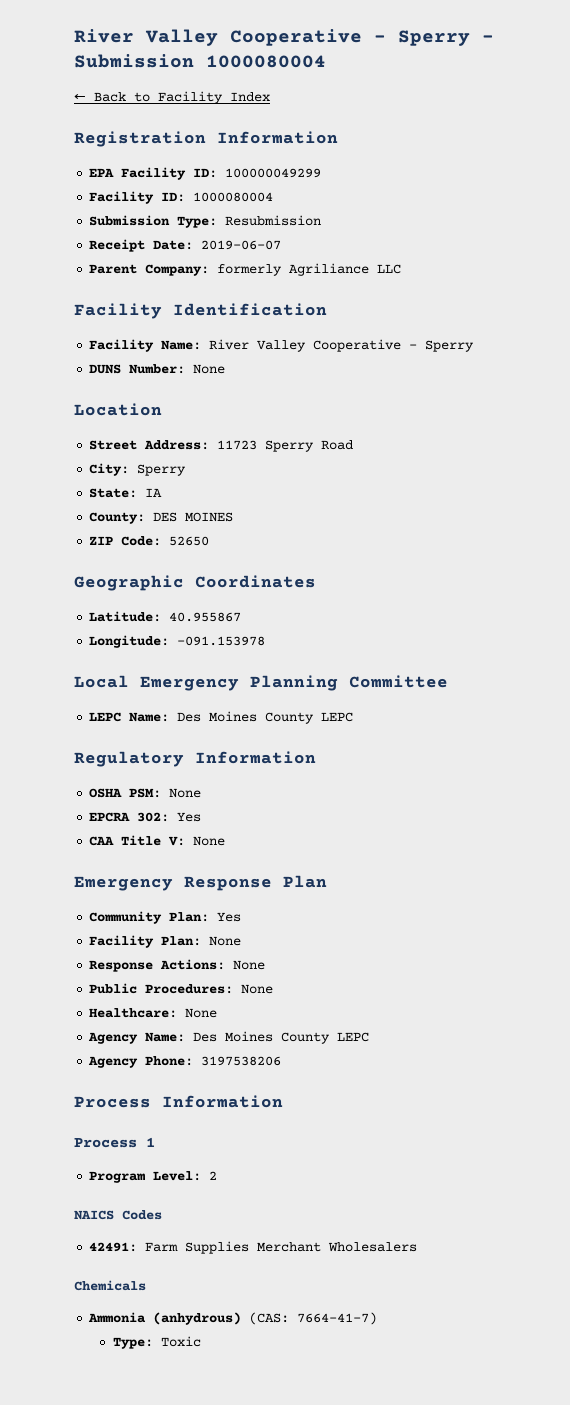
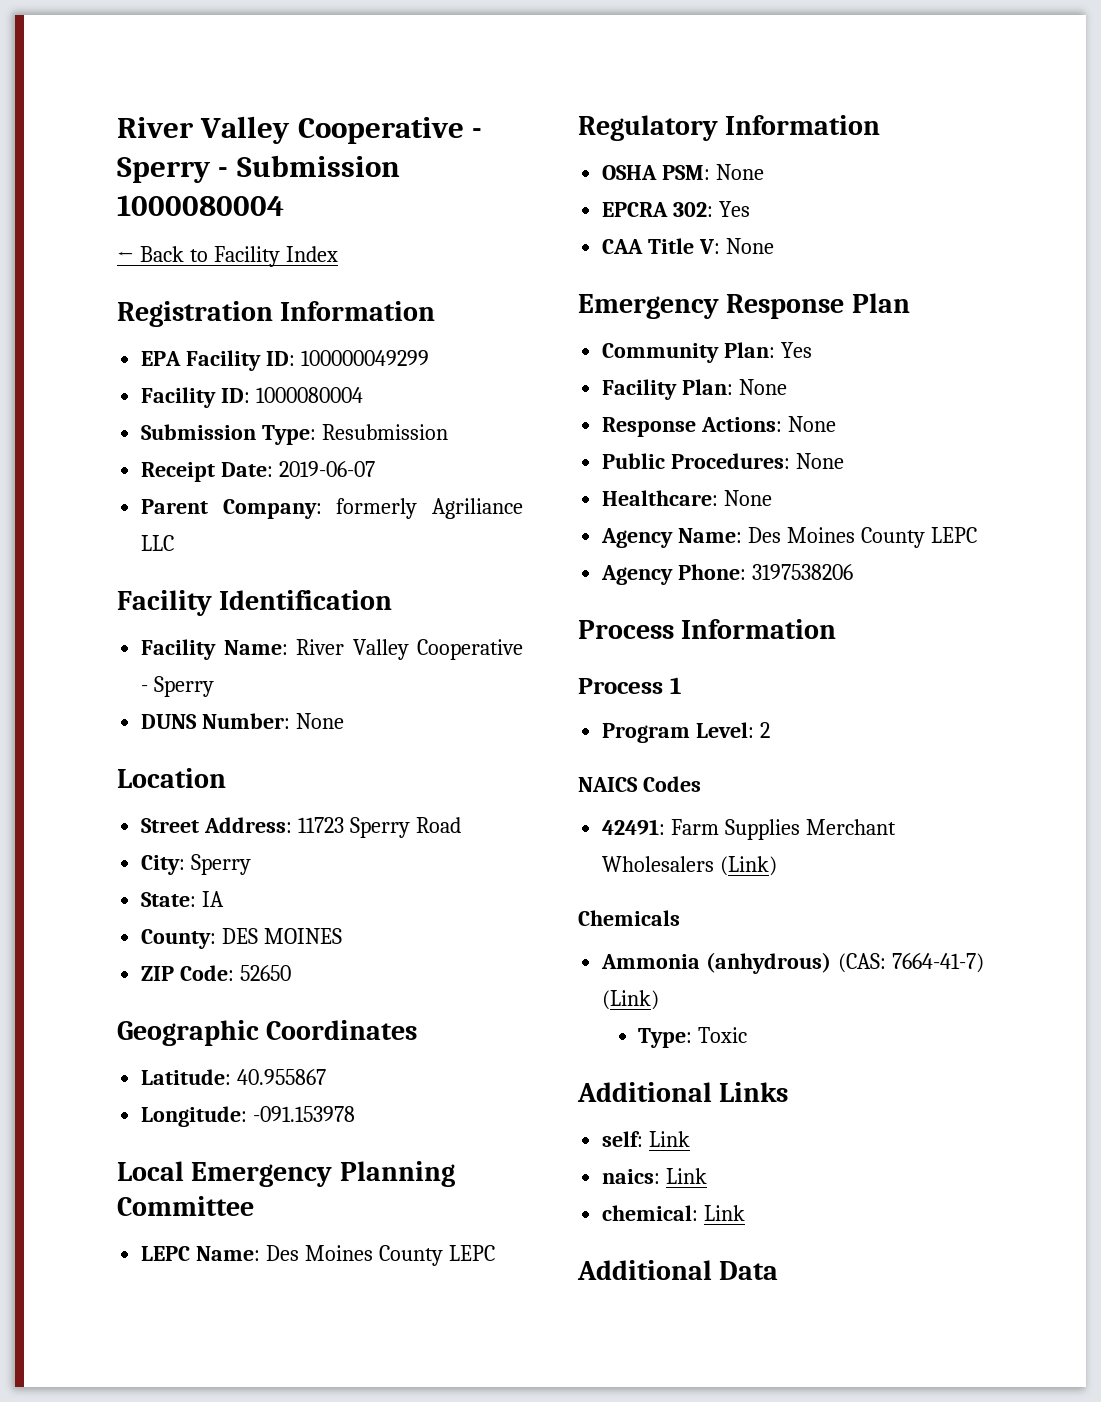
- 42491: Farm Supplies Merchant Wholesalers
+ 42491: Farm Supplies Merchant Wholesalers (Link)
- Ammonia (anhydrous) (CAS: 7664-41-7)
+ Ammonia (anhydrous) (CAS: 7664-41-7) (Link)
+ Additional Links
+ self: Link
+ naics: Link
+ chemical: Link
+ Additional Data

